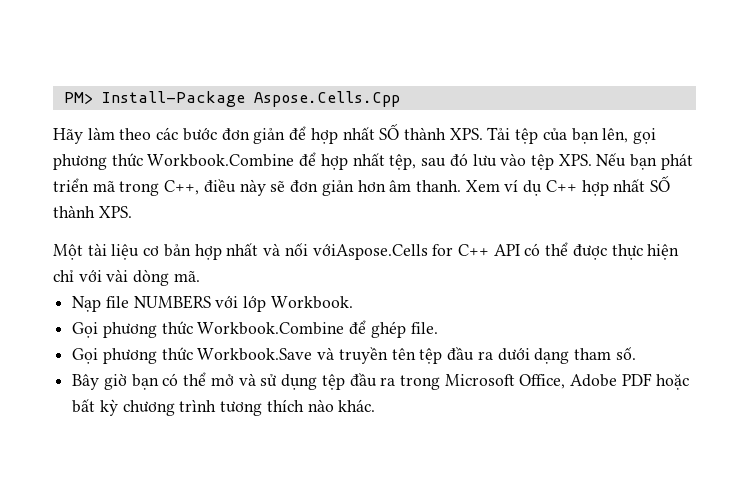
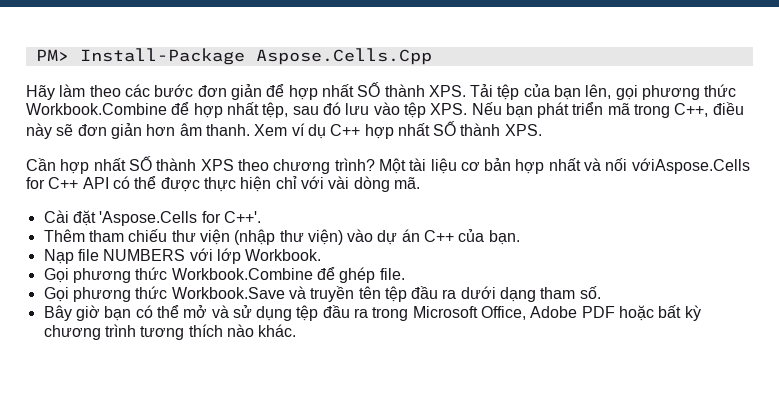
+ Cần hợp nhất SỐ thành XPS theo chương trình?
+ Cài đặt 'Aspose.Cells for C++'.
+ Thêm tham chiếu thư viện (nhập thư viện) vào dự án C++ của bạn.

